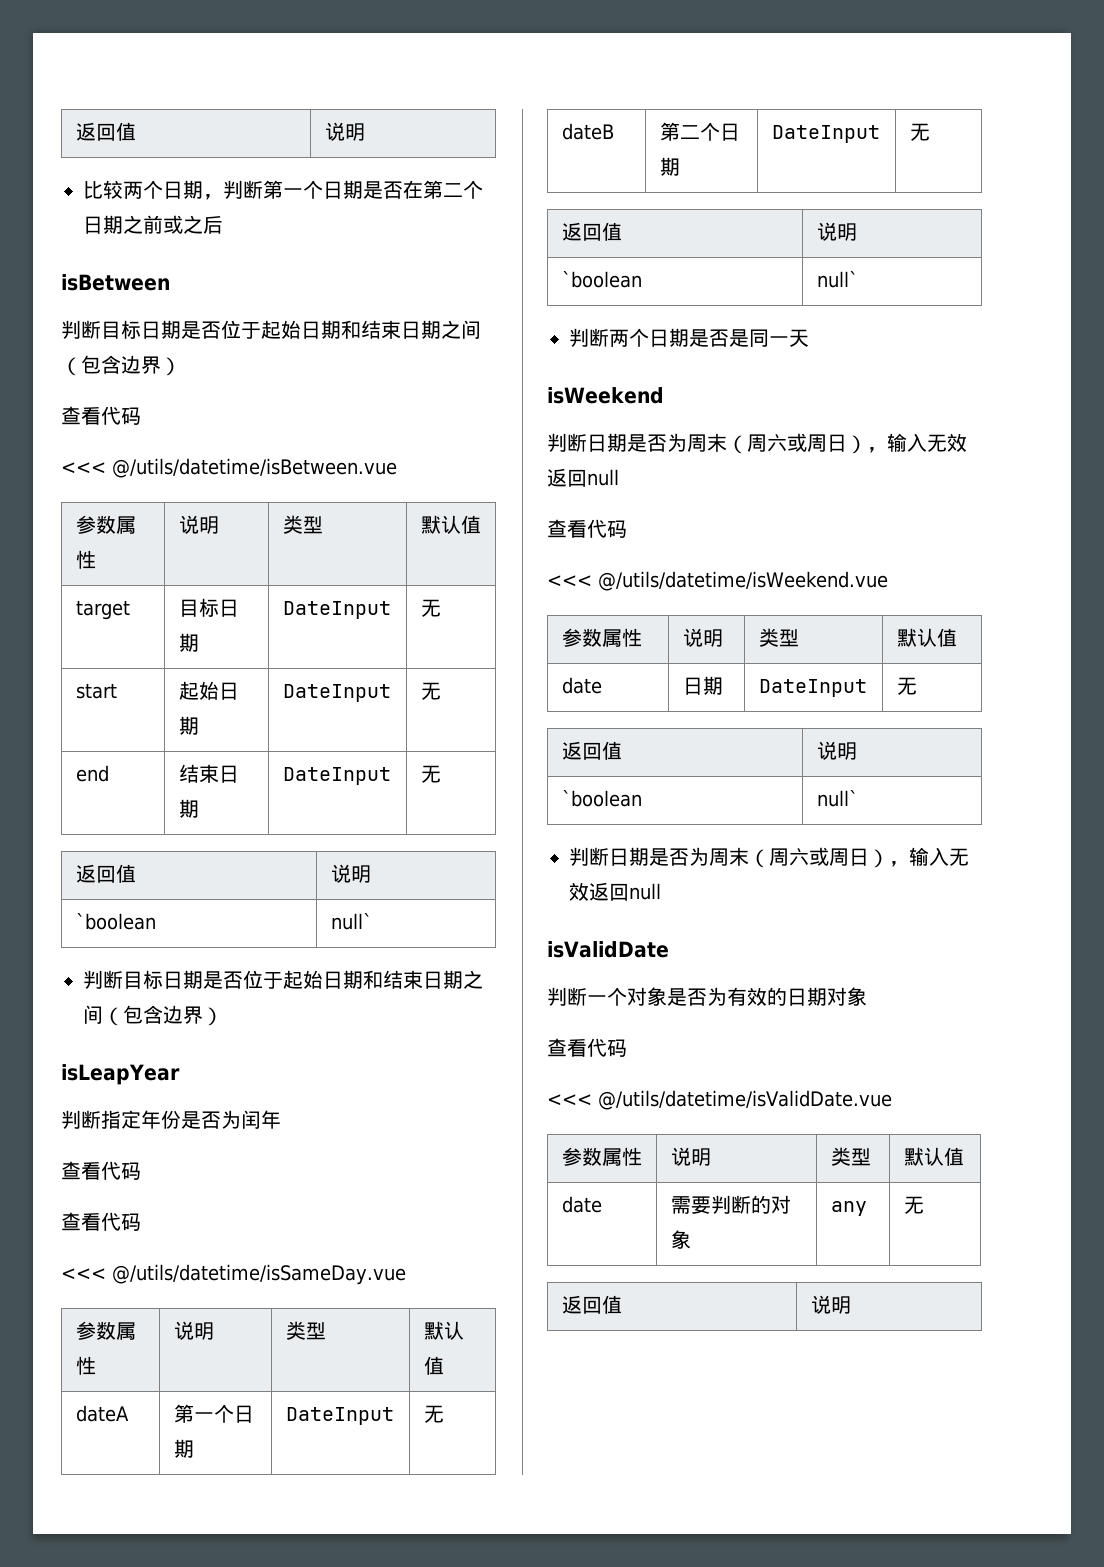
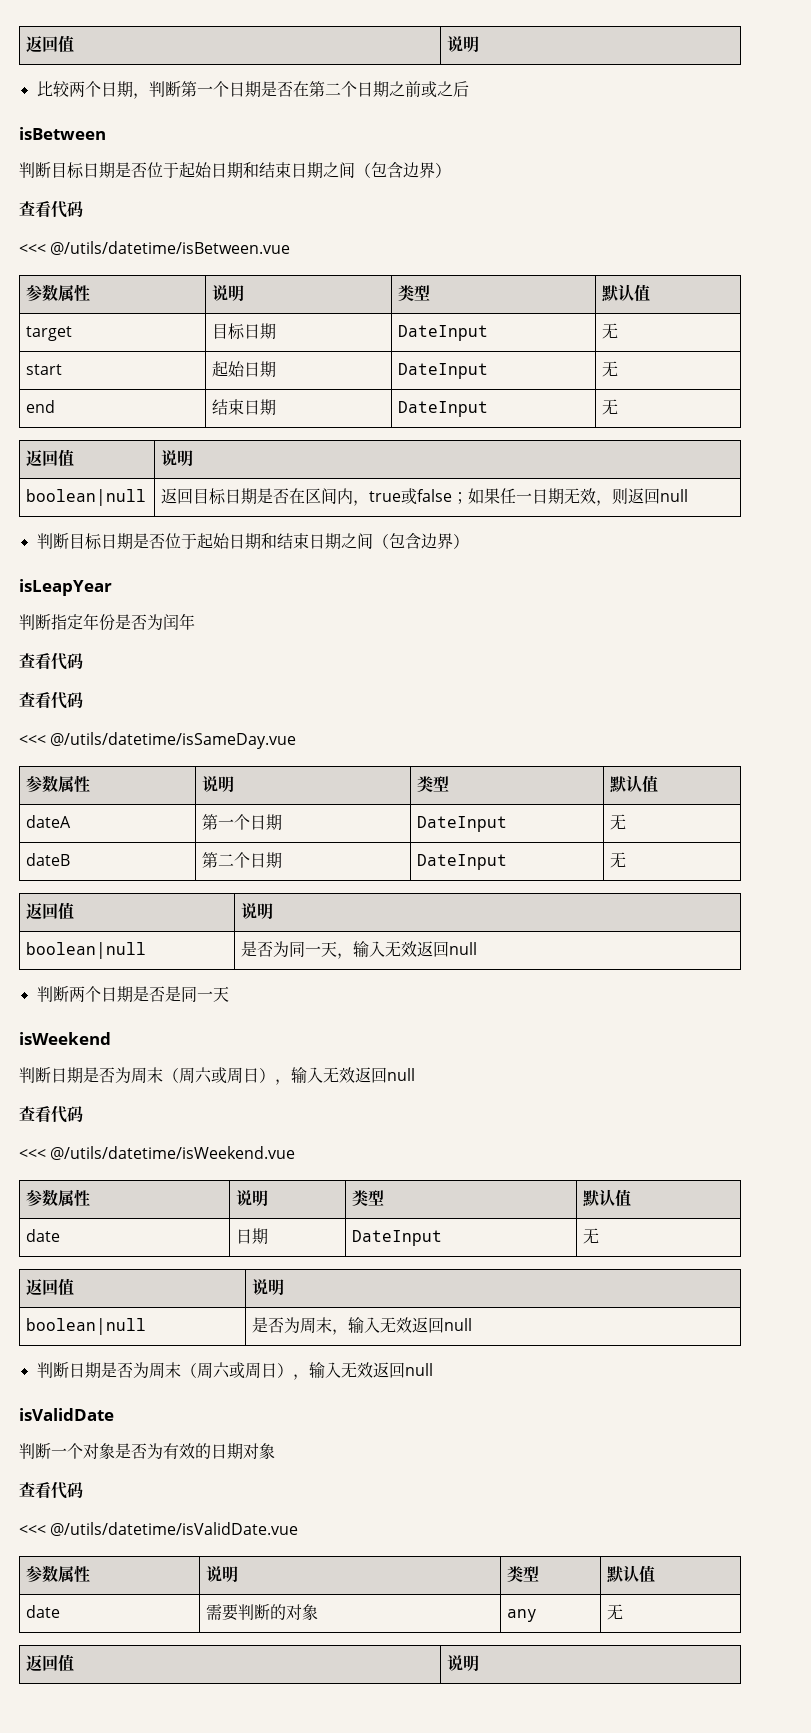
  end | 结束日期 | DateInput | 无
  返回值 | 说明
- `boolean | null`
+ boolean|null | 返回目标日期是否在区间内，true或false；如果任一日期无效，则返回null
  dateB | 第二个日期 | DateInput | 无
  返回值 | 说明
- `boolean | null`
+ boolean|null | 是否为同一天，输入无效返回null
  date | 日期 | DateInput | 无
  返回值 | 说明
- `boolean | null`
+ boolean|null | 是否为周末，输入无效返回null

